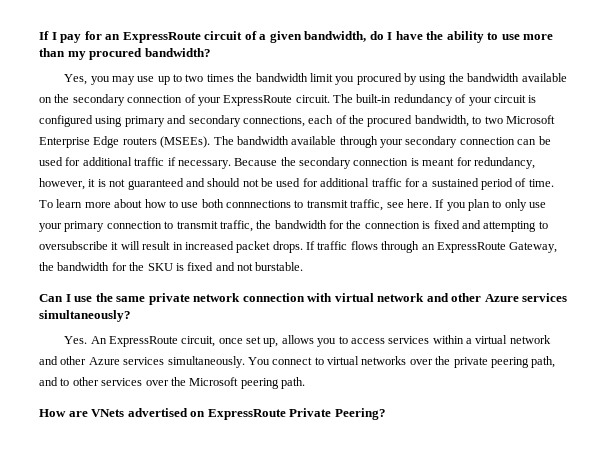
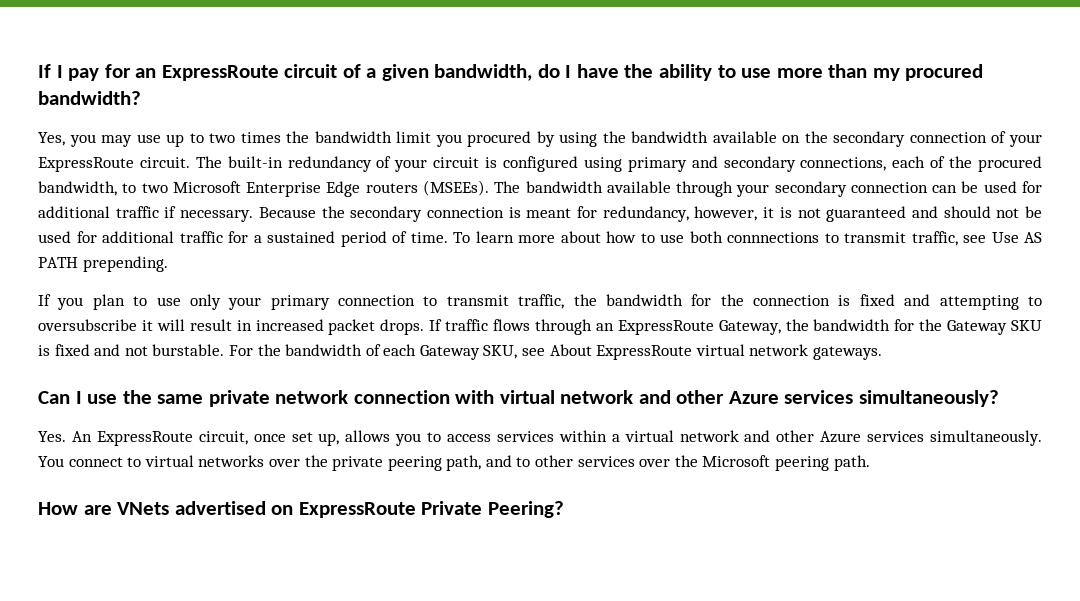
- To learn more about how to use both connnections to transmit traffic, see here. If you plan to only use your primary connection to transmit traffic, the bandwidth for the connection is fixed and attempting to oversubscribe it will result in increased packet drops.
+ To learn more about how to use both connnections to transmit traffic, see Use AS PATH prepending.
+ If you plan to use only your primary connection to transmit traffic, the bandwidth for the connection is fixed and attempting to oversubscribe it will result in increased packet drops.
- If traffic flows through an ExpressRoute Gateway, the bandwidth for the SKU is fixed and not burstable.
+ If traffic flows through an ExpressRoute Gateway, the bandwidth for the Gateway SKU is fixed and not burstable. For the bandwidth of each Gateway SKU, see About ExpressRoute virtual network gateways.

